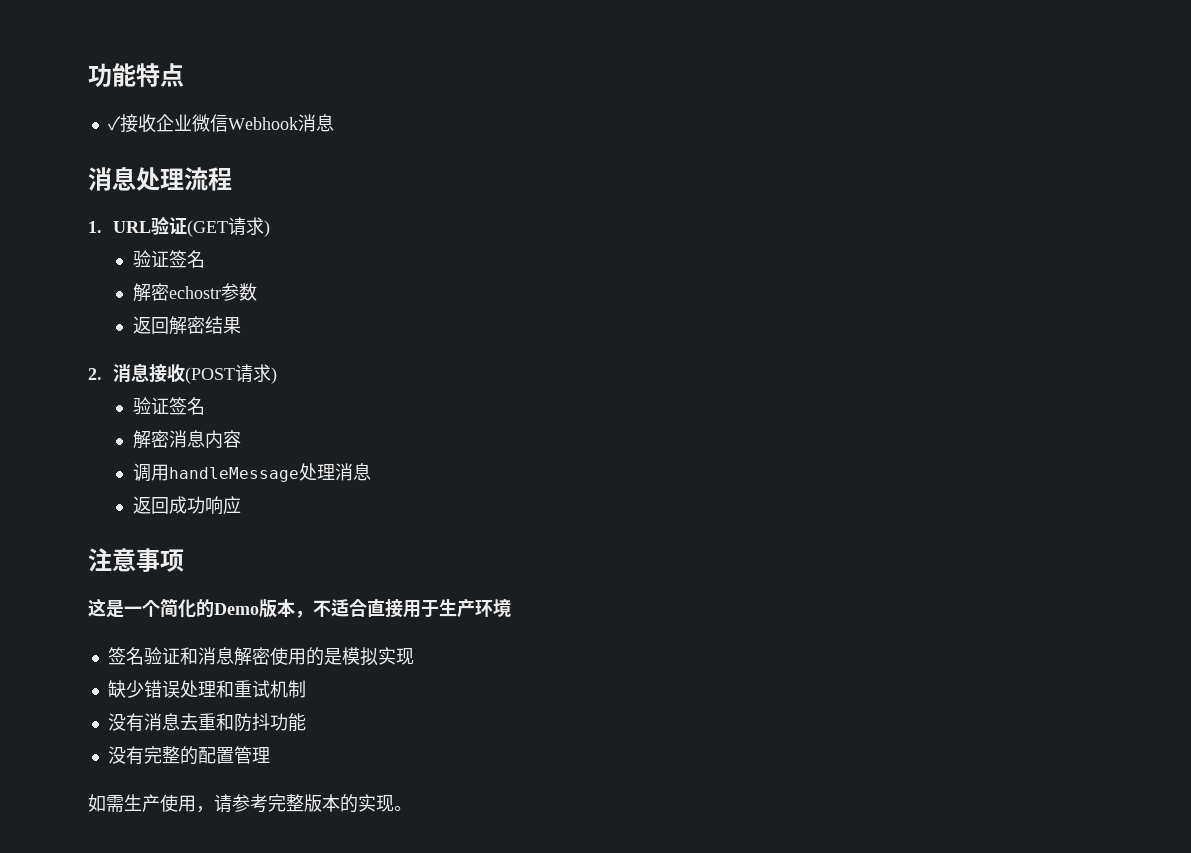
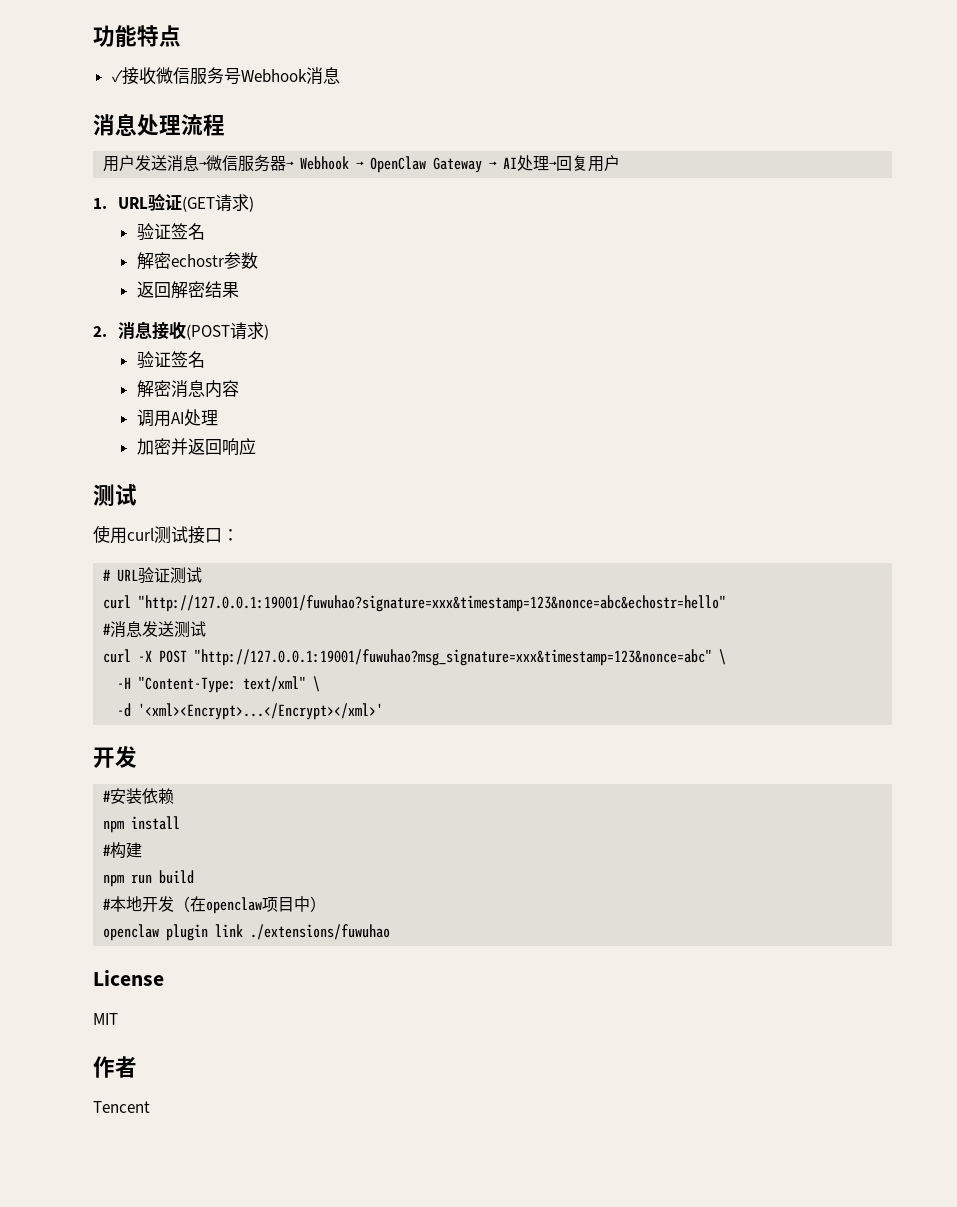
- ✓接收企业微信Webhook消息
+ ✓接收微信服务号Webhook消息
+ 用户发送消息→微信服务器→ Webhook → OpenClaw Gateway → AI处理→回复用户
- 调用handleMessage处理消息
- 返回成功响应
- 注意事项
- 这是一个简化的Demo版本，不适合直接用于生产环境
- 签名验证和消息解密使用的是模拟实现
- 缺少错误处理和重试机制
- 没有消息去重和防抖功能
- 没有完整的配置管理
- 如需生产使用，请参考完整版本的实现。
+ 调用AI处理
+ 加密并返回响应
+ 测试
+ 使用curl测试接口：
+ # URL验证测试
+ curl "http://127.0.0.1:19001/fuwuhao?signature=xxx&timestamp=123&nonce=abc&echostr=hello"
+ #消息发送测试
+ curl -X POST "http://127.0.0.1:19001/fuwuhao?msg_signature=xxx&timestamp=123&nonce=abc" \
+ -H "Content-Type: text/xml" \
+ -d '<xml><Encrypt>...</Encrypt></xml>'
+ 开发
+ #安装依赖
+ npm install
+ #构建
+ npm run build
+ #本地开发（在openclaw项目中）
+ openclaw plugin link ./extensions/fuwuhao
+ License
+ MIT
+ 作者
+ Tencent

